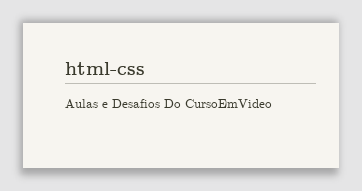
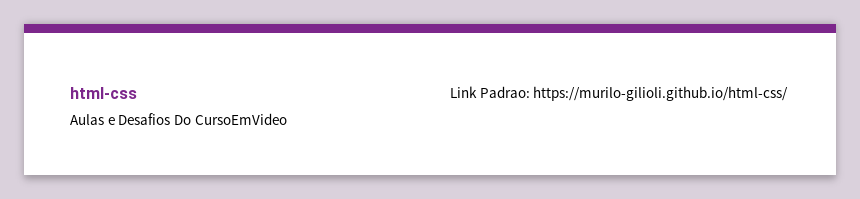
+ Link Padrao: https://murilo-gilioli.github.io/html-css/

